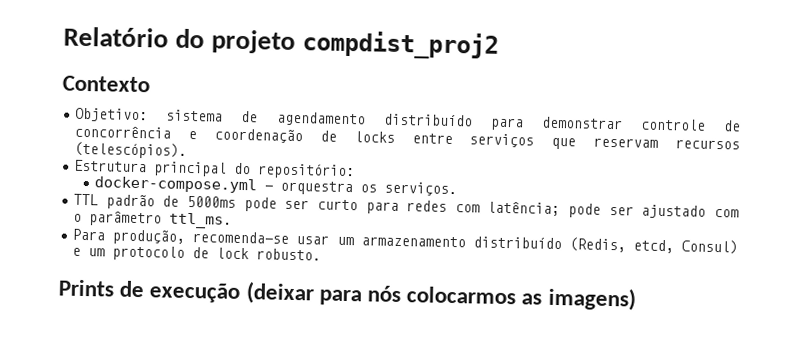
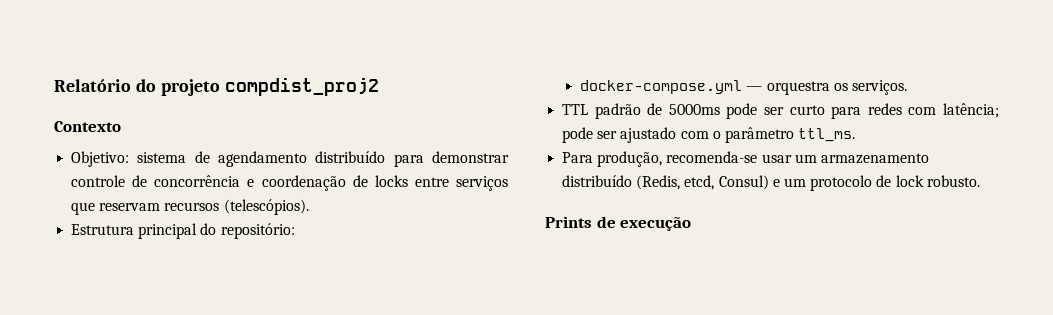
- Prints de execução (deixar para nós colocarmos as imagens)
+ Prints de execução

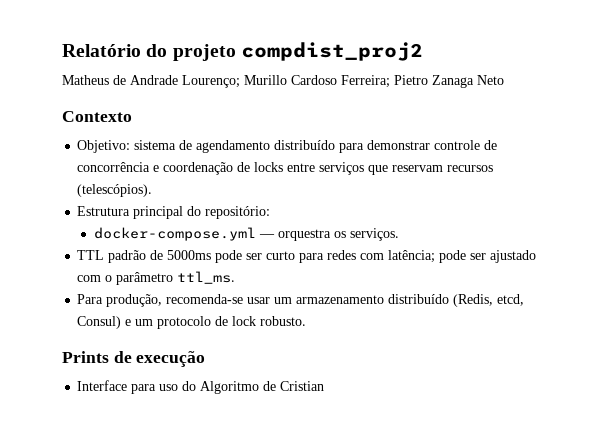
+ Matheus de Andrade Lourenço; Murillo Cardoso Ferreira; Pietro Zanaga Neto
+ Interface para uso do Algoritmo de Cristian

